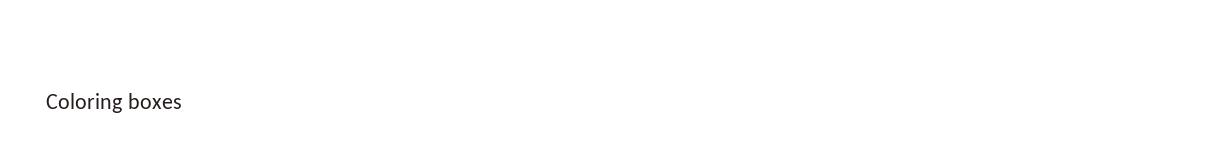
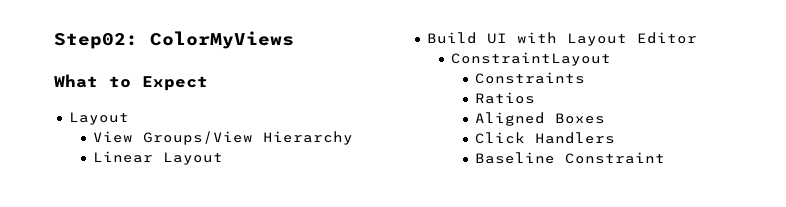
- Coloring boxes
+ Step02: ColorMyViews
+ What to Expect
+ Layout
+ View Groups/View Hierarchy
+ Linear Layout
+ Build UI with Layout Editor
+ ConstraintLayout
+ Constraints
+ Ratios
+ Aligned Boxes
+ Click Handlers
+ Baseline Constraint

